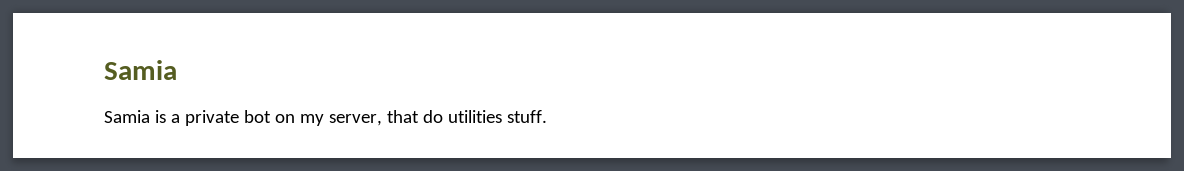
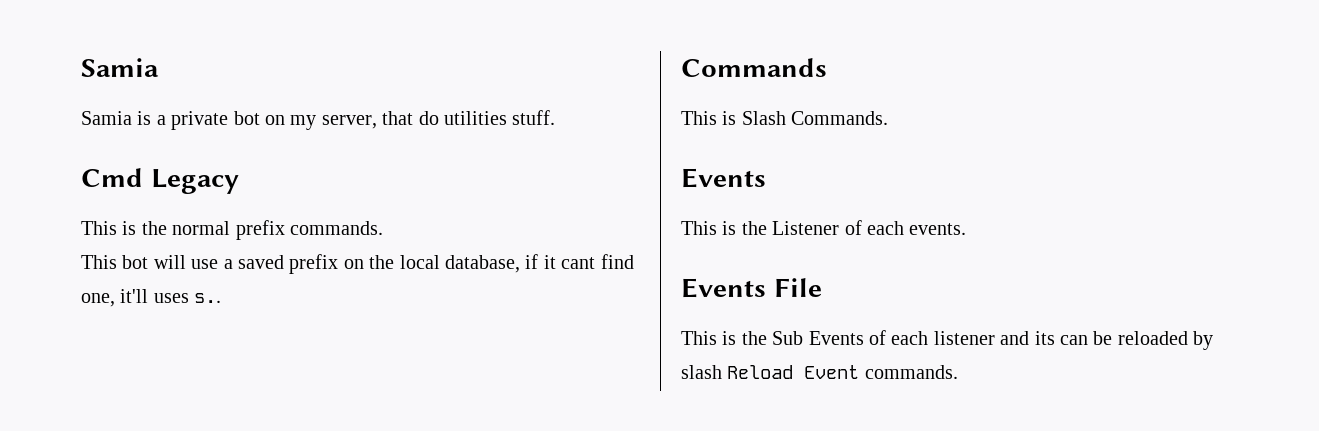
+ Cmd Legacy
+ This is the normal prefix commands.
+ This bot will use a saved prefix on the local database, if it cant find one, it'll uses s..
+ Commands
+ This is Slash Commands.
+ Events
+ This is the Listener of each events.
+ Events File
+ This is the Sub Events of each listener and its can be reloaded by slash Reload Event commands.

